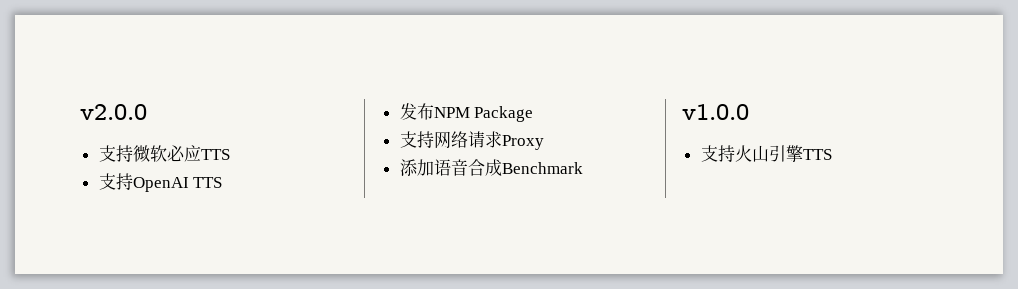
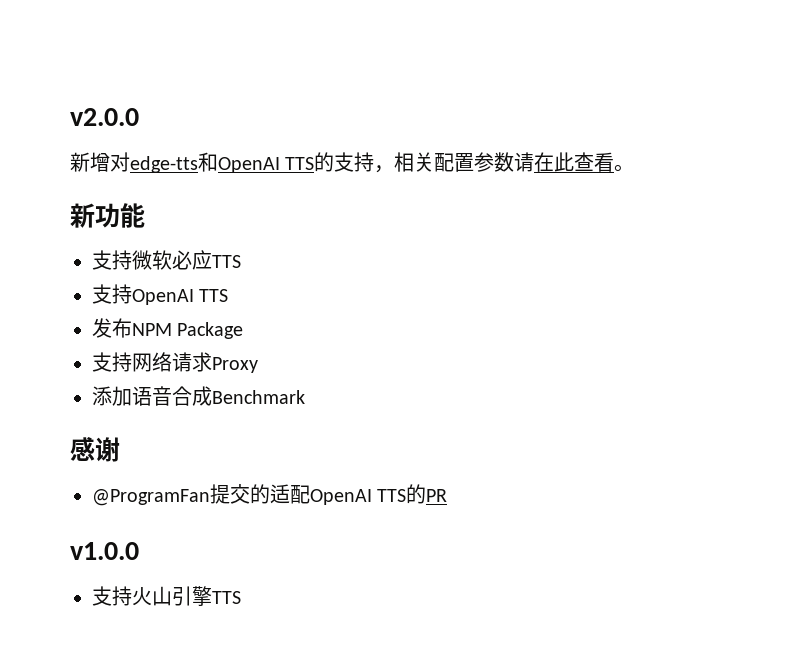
+ 新增对edge-tts和OpenAI TTS的支持，相关配置参数请在此查看。
+ 新功能
+ 感谢
+ @ProgramFan提交的适配OpenAI TTS的PR

